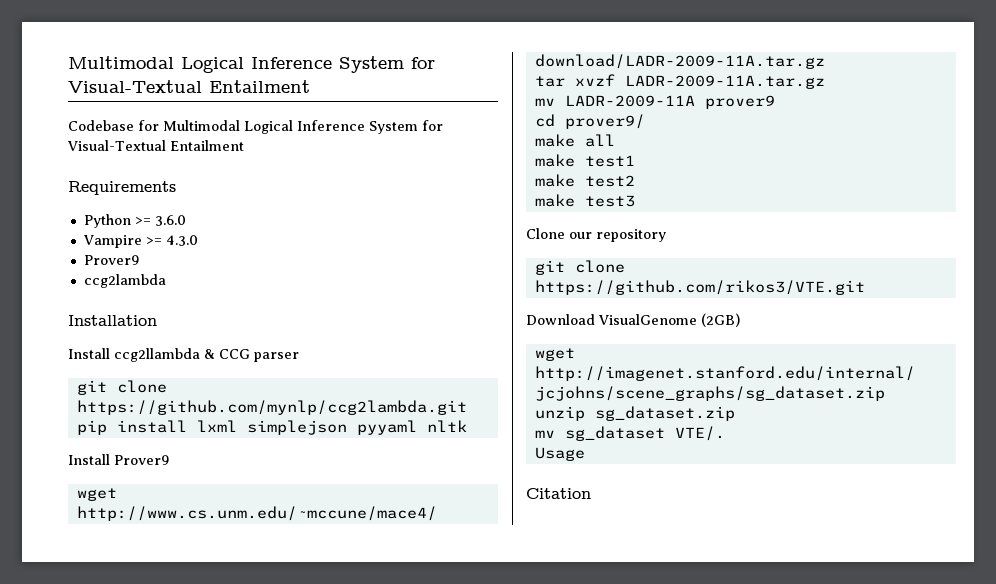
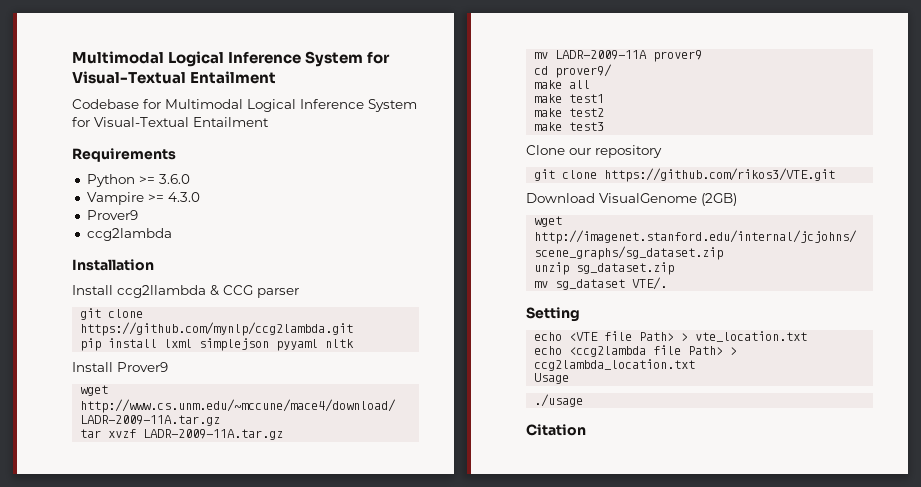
+ Setting
+ echo <VTE file Path> > vte_location.txt
+ echo <ccg2lambda file Path> > ccg2lambda_location.txt
+ ./usage

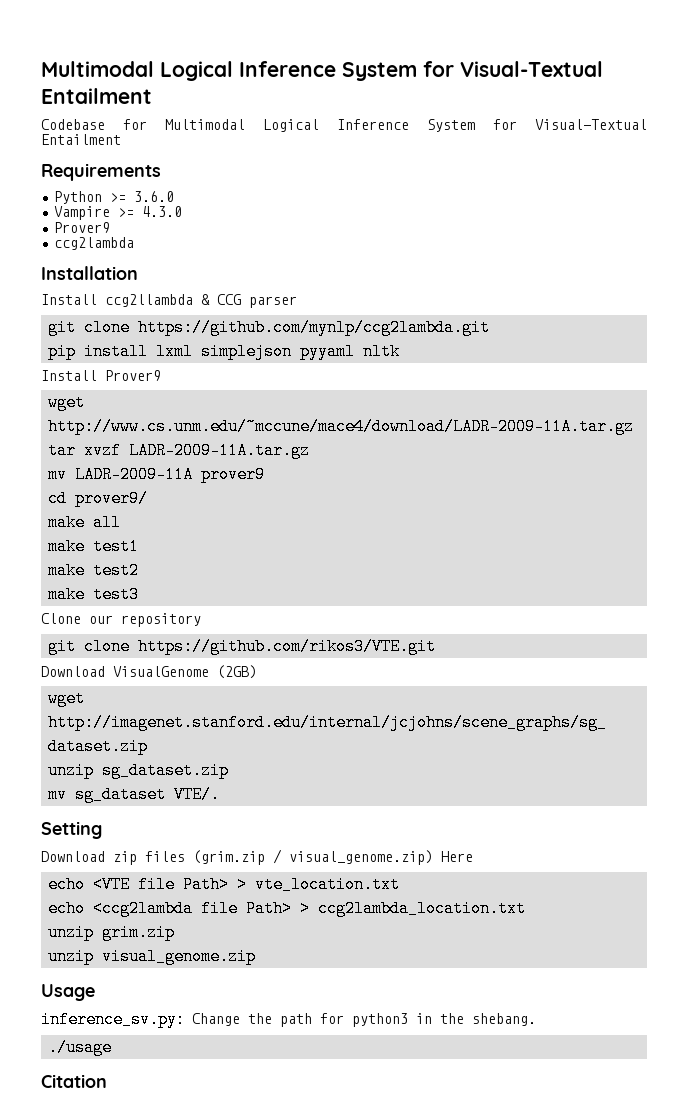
+ Download zip files (grim.zip / visual_genome.zip) Here
+ unzip grim.zip
+ unzip visual_genome.zip
  Usage
+ inference_sv.py: Change the path for python3 in the shebang.

